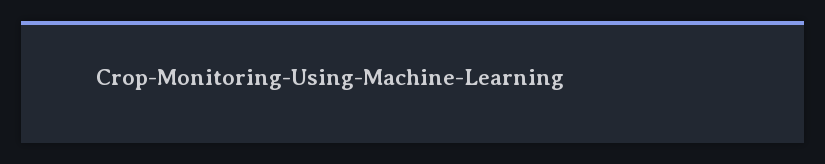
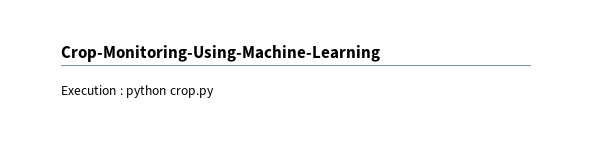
+ Execution : python crop.py

